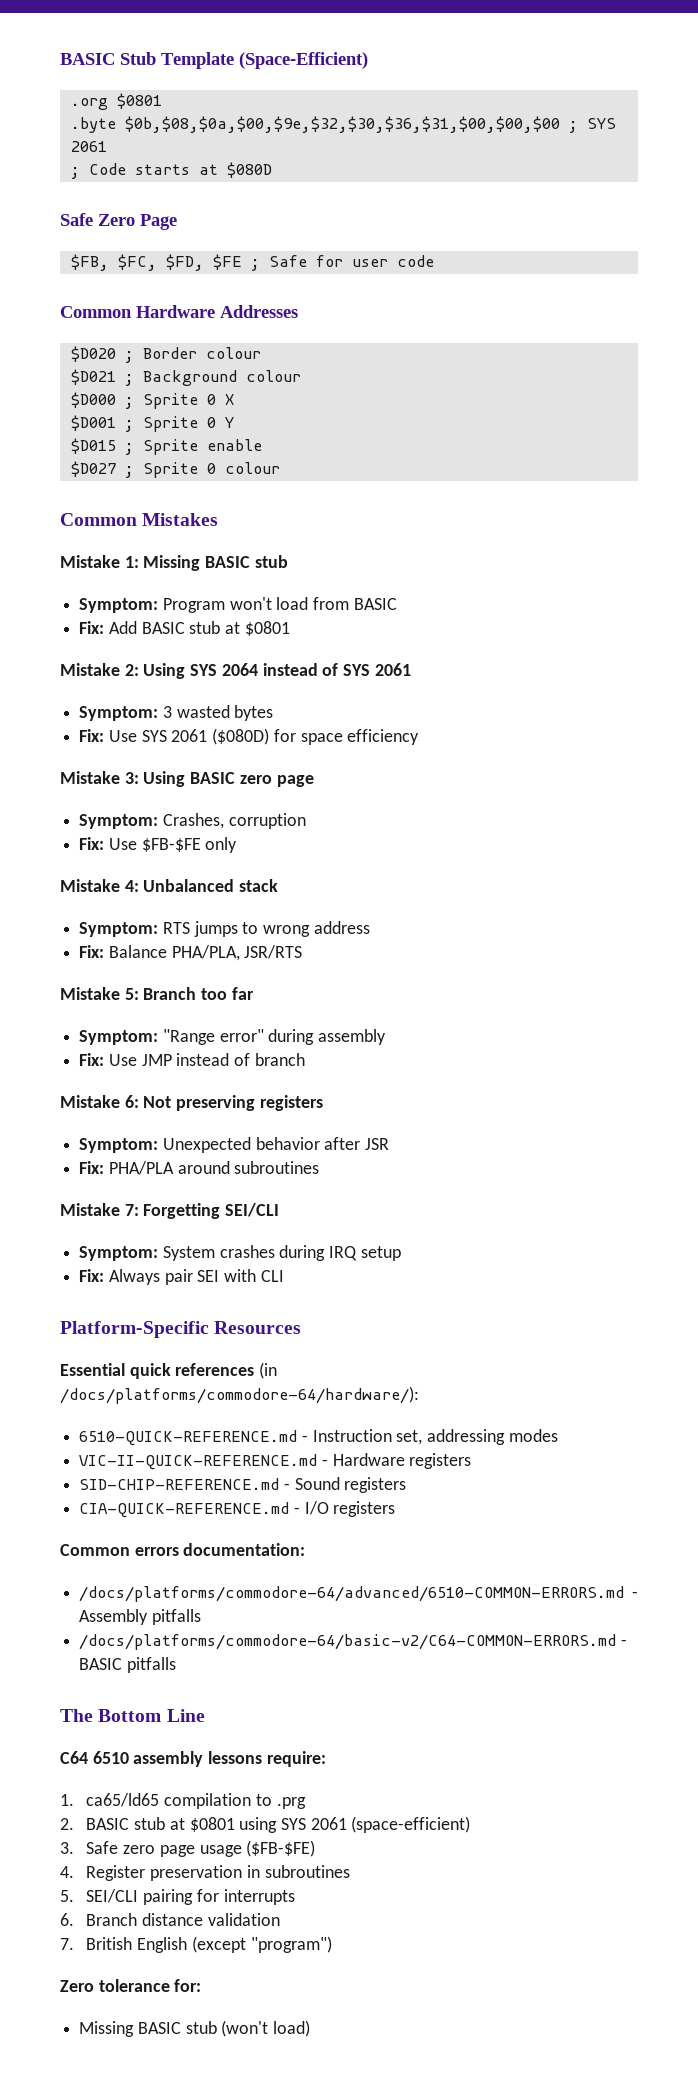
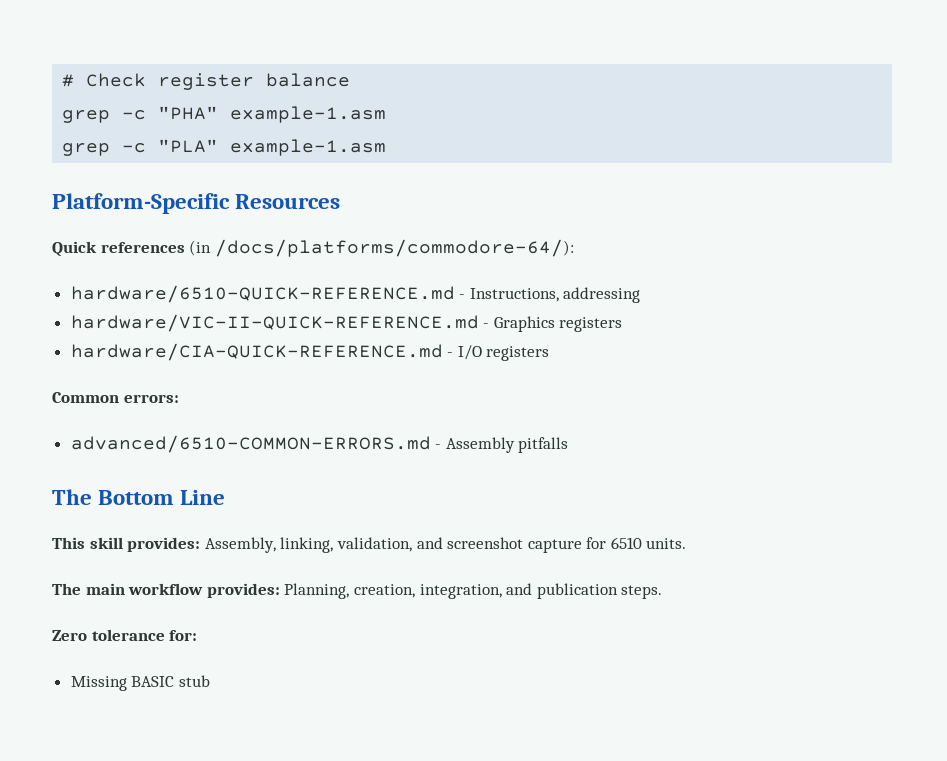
- BASIC Stub Template (Space-Efficient)
- .org $0801
- .byte $0b,$08,$0a,$00,$9e,$32,$30,$36,$31,$00,$00,$00 ; SYS 2061
- ; Code starts at $080D
- Safe Zero Page
- $FB, $FC, $FD, $FE ; Safe for user code
- Common Hardware Addresses
- $D020 ; Border colour
- $D021 ; Background colour
- $D000 ; Sprite 0 X
- $D001 ; Sprite 0 Y
- $D015 ; Sprite enable
- $D027 ; Sprite 0 colour
- Common Mistakes
- Mistake 1: Missing BASIC stub
- Symptom: Program won't load from BASIC
- Fix: Add BASIC stub at $0801
- Mistake 2: Using SYS 2064 instead of SYS 2061
- Symptom: 3 wasted bytes
- Fix: Use SYS 2061 ($080D) for space efficiency
- Mistake 3: Using BASIC zero page
- Symptom: Crashes, corruption
- Fix: Use $FB-$FE only
- Mistake 4: Unbalanced stack
- Symptom: RTS jumps to wrong address
- Fix: Balance PHA/PLA, JSR/RTS
- Mistake 5: Branch too far
- Symptom: "Range error" during assembly
- Fix: Use JMP instead of branch
- Mistake 6: Not preserving registers
- Symptom: Unexpected behavior after JSR
- Fix: PHA/PLA around subroutines
- Mistake 7: Forgetting SEI/CLI
- Symptom: System crashes during IRQ setup
- Fix: Always pair SEI with CLI
+ # Check register balance
+ grep -c "PHA" example-1.asm
+ grep -c "PLA" example-1.asm
  Platform-Specific Resources
- Essential quick references (in /docs/platforms/commodore-64/hardware/):
- 6510-QUICK-REFERENCE.md - Instruction set, addressing modes
- VIC-II-QUICK-REFERENCE.md - Hardware registers
- SID-CHIP-REFERENCE.md - Sound registers
- CIA-QUICK-REFERENCE.md - I/O registers
+ Quick references (in /docs/platforms/commodore-64/):
+ hardware/6510-QUICK-REFERENCE.md - Instructions, addressing
+ hardware/VIC-II-QUICK-REFERENCE.md - Graphics registers
+ hardware/CIA-QUICK-REFERENCE.md - I/O registers
- Common errors documentation:
- /docs/platforms/commodore-64/advanced/6510-COMMON-ERRORS.md - Assembly pitfalls
+ Common errors:
+ advanced/6510-COMMON-ERRORS.md - Assembly pitfalls
- /docs/platforms/commodore-64/basic-v2/C64-COMMON-ERRORS.md - BASIC pitfalls
- C64 6510 assembly lessons require:
- 1. ca65/ld65 compilation to .prg
- 2. BASIC stub at $0801 using SYS 2061 (space-efficient)
- 3. Safe zero page usage ($FB-$FE)
- 4. Register preservation in subroutines
- 5. SEI/CLI pairing for interrupts
- 6. Branch distance validation
- 7. British English (except "program")
+ This skill provides: Assembly, linking, validation, and screenshot capture for 6510 units.
+ The main workflow provides: Planning, creation, integration, and publication steps.
- Missing BASIC stub (won't load)
+ Missing BASIC stub

